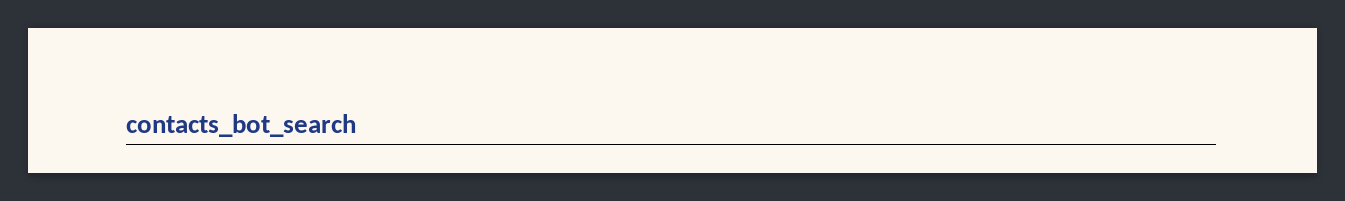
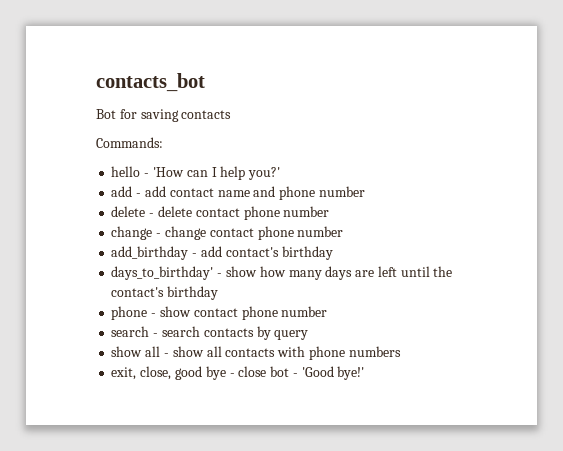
- contacts_bot_search
+ contacts_bot
+ Bot for saving contacts
+ Commands:
+ hello - 'How can I help you?'
+ add - add contact name and phone number
+ delete - delete contact phone number
+ change - change contact phone number
+ add_birthday - add contact's birthday
+ days_to_birthday' - show how many days are left until the contact's birthday
+ phone - show contact phone number
+ search - search contacts by query
+ show all - show all contacts with phone numbers
+ exit, close, good bye - close bot - 'Good bye!'

